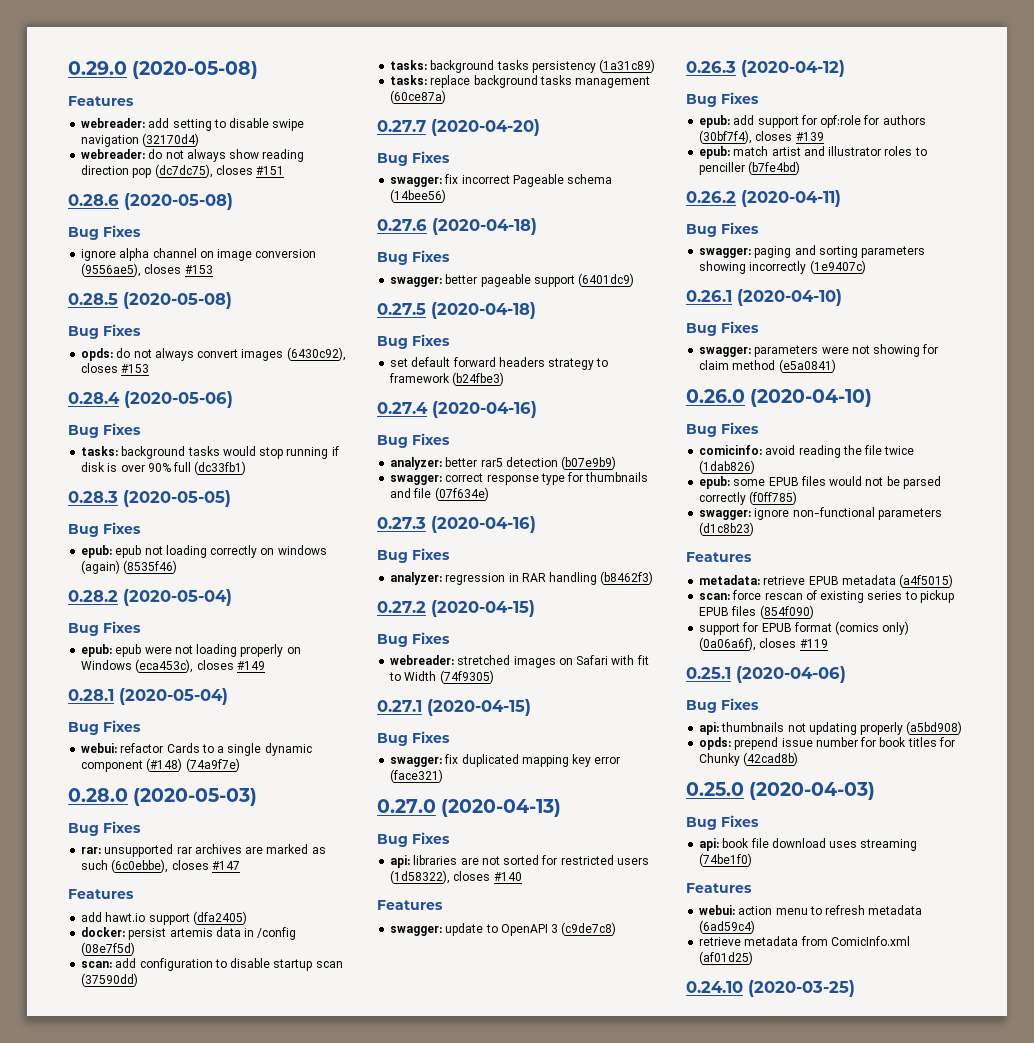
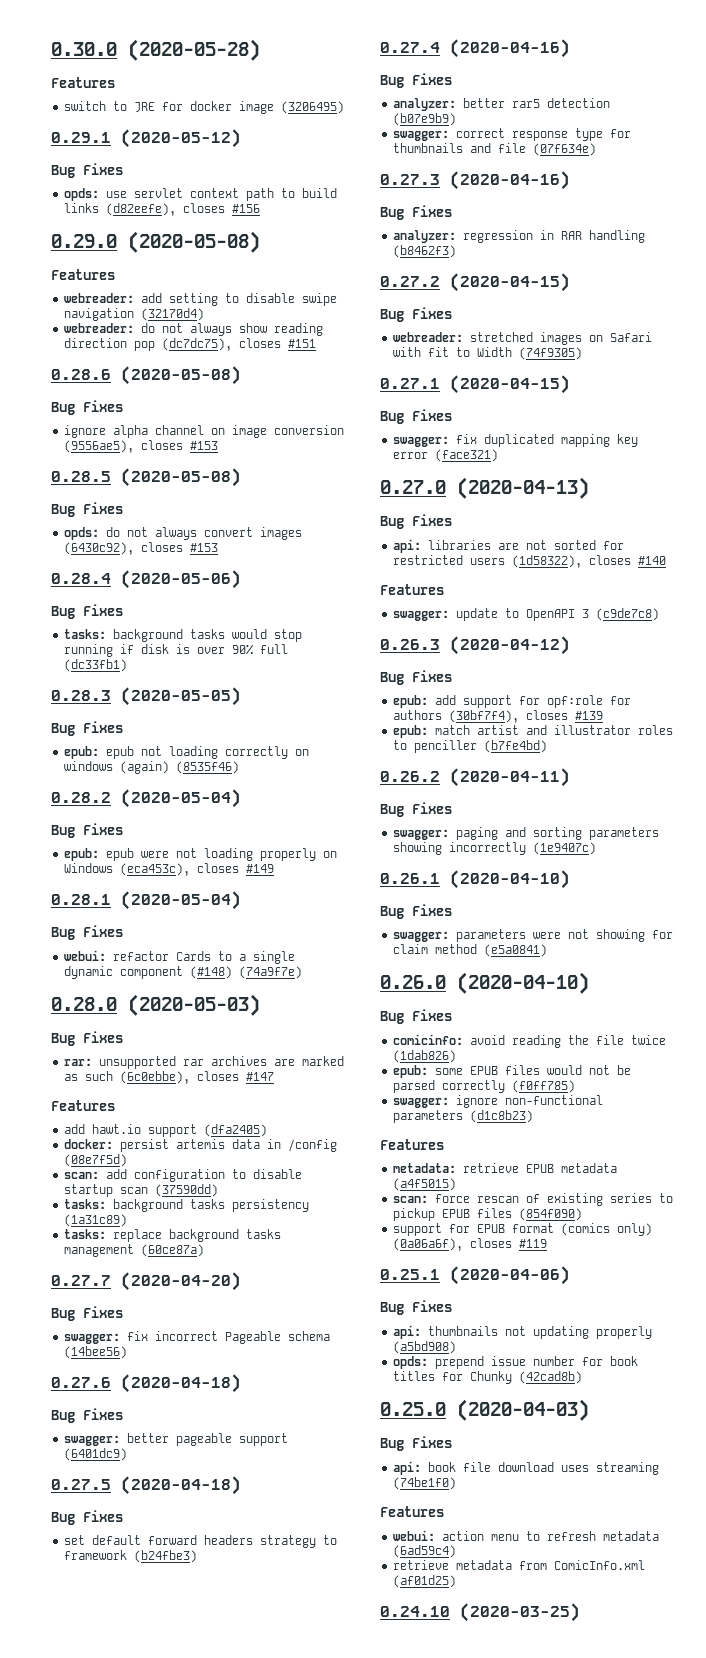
+ 0.30.0 (2020-05-28)
+ Features
+ switch to JRE for docker image (3206495)
+ 0.29.1 (2020-05-12)
+ Bug Fixes
+ opds: use servlet context path to build links (d82eefe), closes #156

